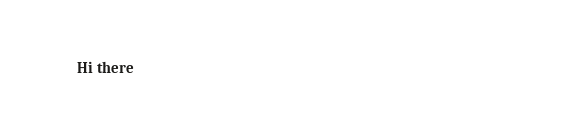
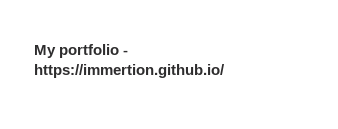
- Hi there
+ My portfolio - https://immertion.github.io/

